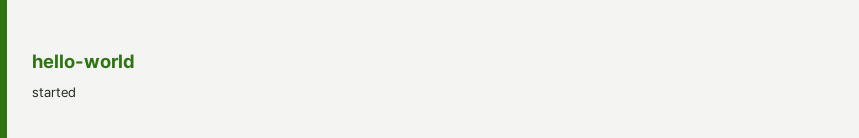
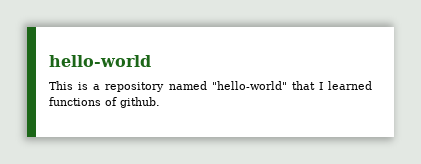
- started
+ This is a repository named "hello-world" that I learned functions of github.

